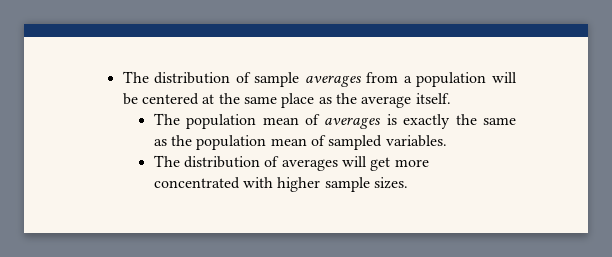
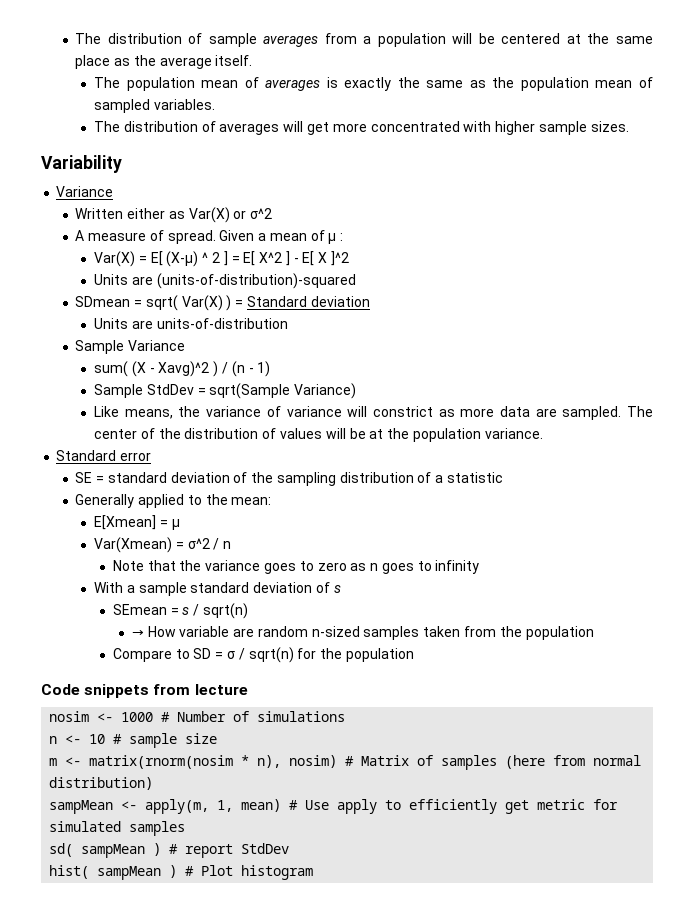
+ Variability
+ Variance
+ Written either as Var(X) or σ^2
+ A measure of spread. Given a mean of μ :
+ Var(X) = E[ (X-μ) ^ 2 ] = E[ X^2 ] - E[ X ]^2
+ Units are (units-of-distribution)-squared
+ SDmean = sqrt( Var(X) ) = Standard deviation
+ Units are units-of-distribution
+ Sample Variance
+ sum( (X - Xavg)^2 ) / (n - 1)
+ Sample StdDev = sqrt(Sample Variance)
+ Like means, the variance of variance will constrict as more data are sampled. The center of the distribution of values will be at the population variance.
+ Standard error
+ SE = standard deviation of the sampling distribution of a statistic
+ Generally applied to the mean:
+ E[Xmean] = μ
+ Var(Xmean) = σ^2 / n
+ Note that the variance goes to zero as n goes to infinity
+ With a sample standard deviation of s
+ SEmean = s / sqrt(n)
+ → How variable are random n-sized samples taken from the population
+ Compare to SD = σ / sqrt(n) for the population
+ Code snippets from lecture
+ nosim <- 1000 # Number of simulations
+ n <- 10 # sample size
+ m <- matrix(rnorm(nosim * n), nosim) # Matrix of samples (here from normal distribution)
+ sampMean <- apply(m, 1, mean) # Use apply to efficiently get metric for simulated samples
+ sd( sampMean ) # report StdDev
+ hist( sampMean ) # Plot histogram

